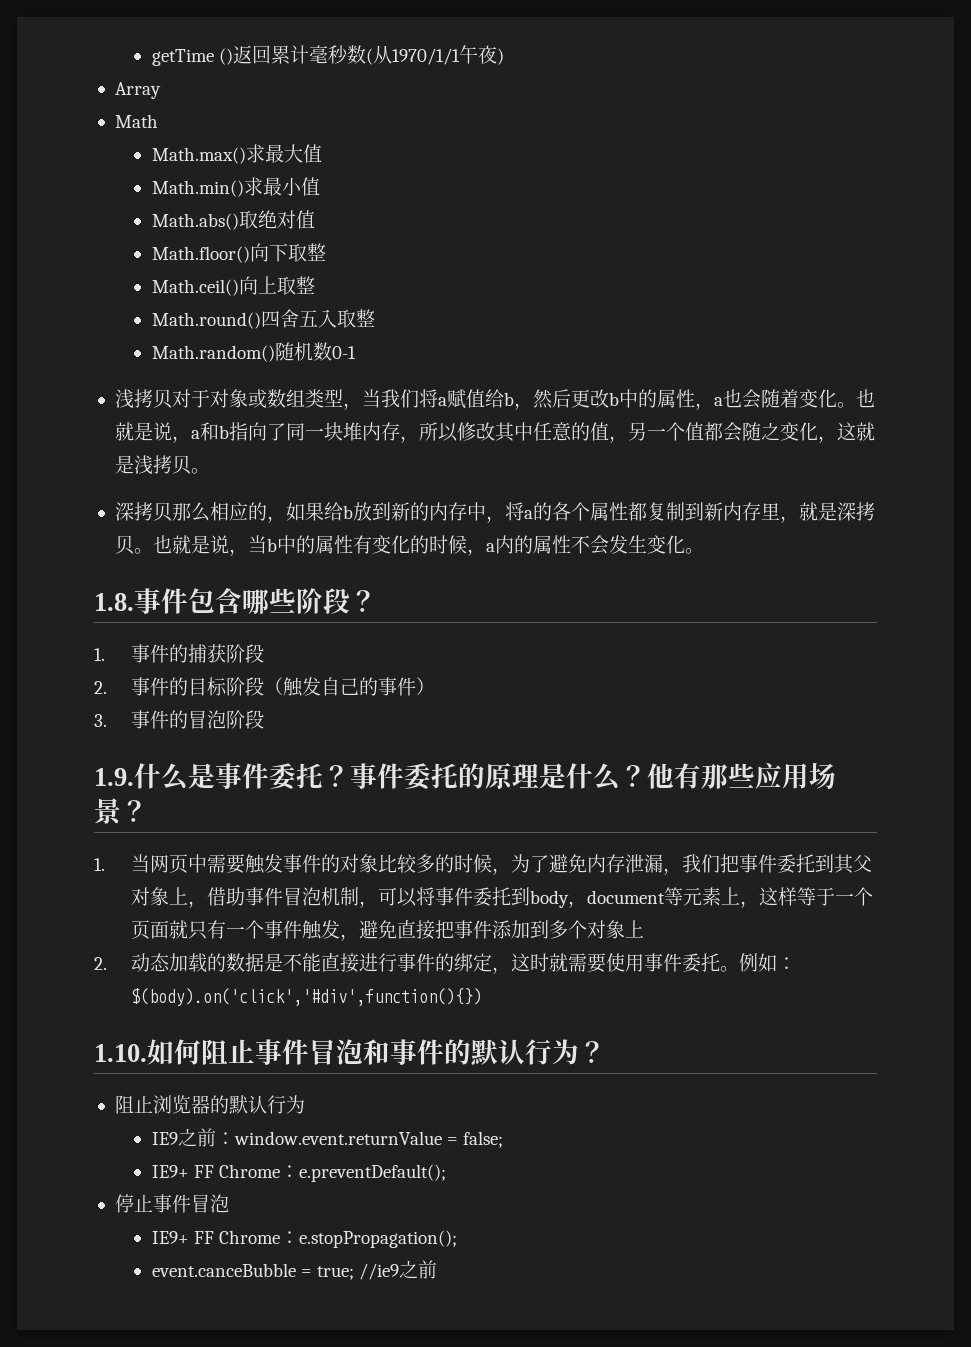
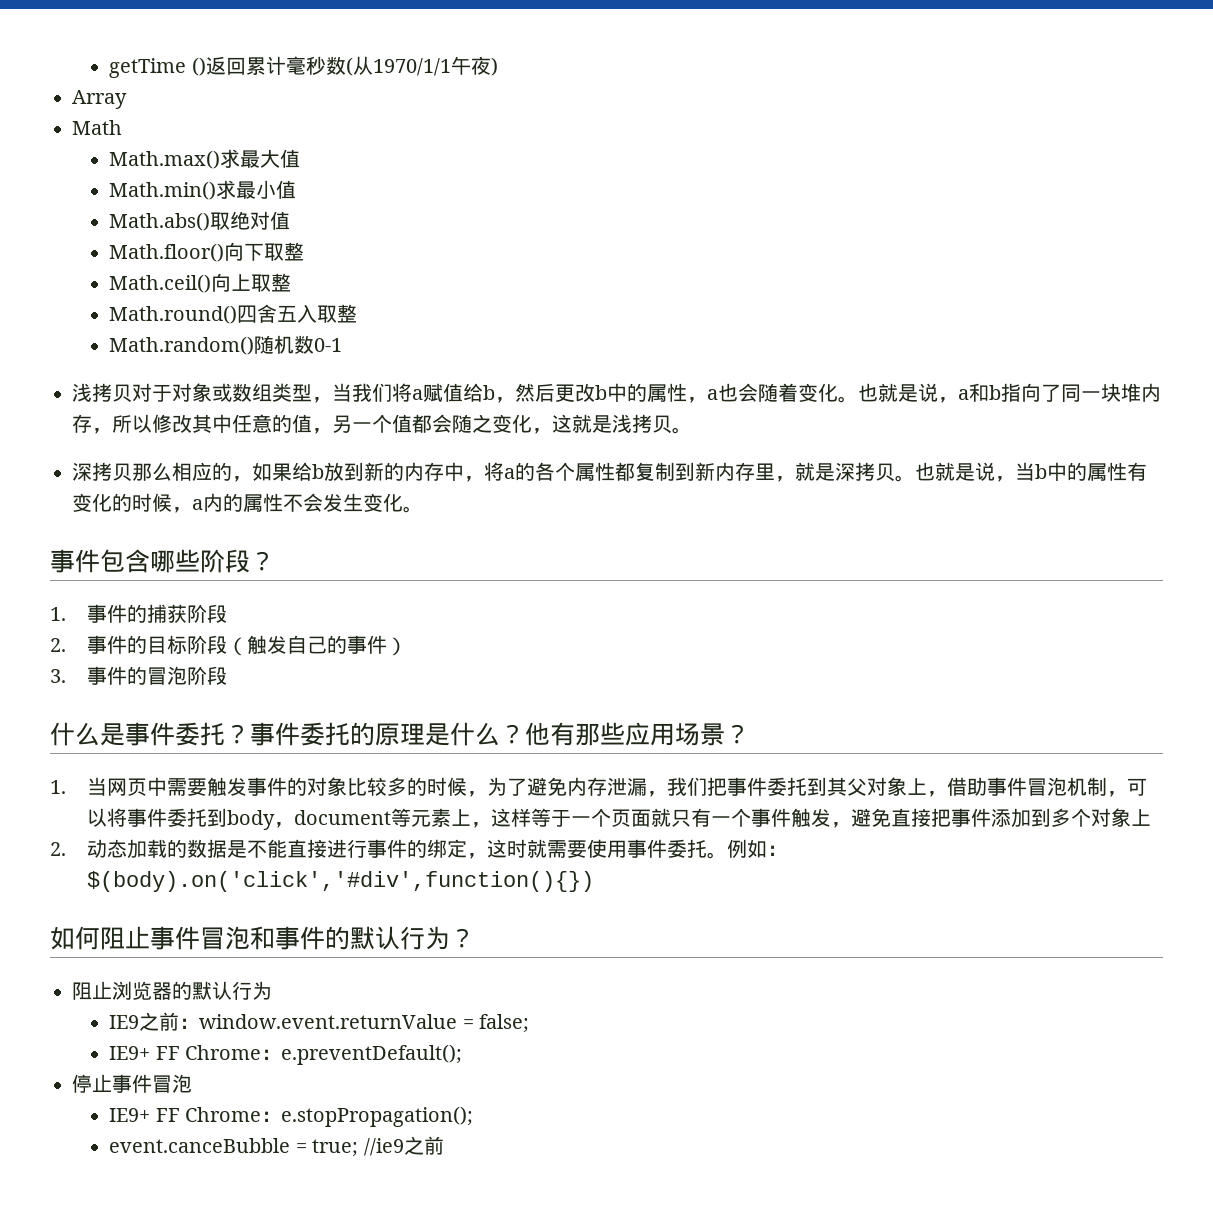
- 1.8.事件包含哪些阶段？
+ 事件包含哪些阶段？
- 1.9.什么是事件委托？
+ 什么是事件委托？
- 1.10.如何阻止事件冒泡和事件的默认行为？
+ 如何阻止事件冒泡和事件的默认行为？

